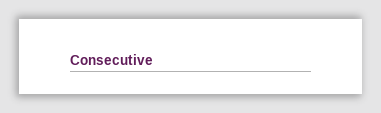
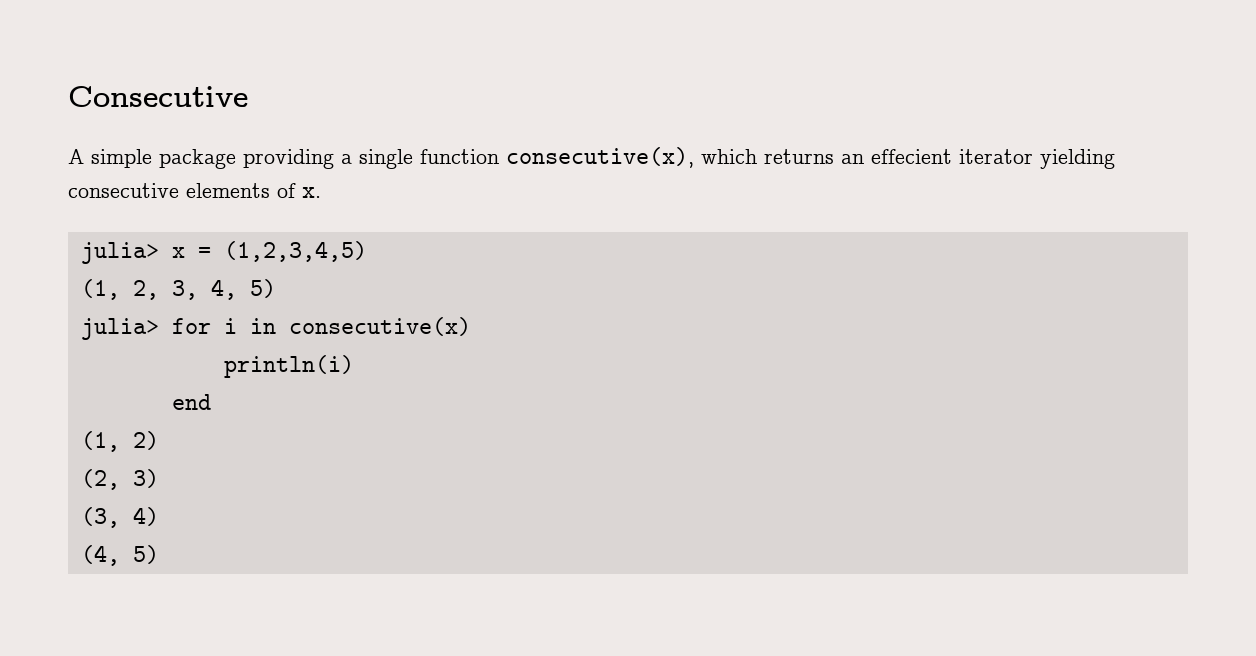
+ A simple package providing a single function consecutive(x), which returns an effecient iterator yielding consecutive elements of x.
+ julia> x = (1,2,3,4,5)
+ (1, 2, 3, 4, 5)
+ julia> for i in consecutive(x)
+ println(i)
+ end
+ (1, 2)
+ (2, 3)
+ (3, 4)
+ (4, 5)

